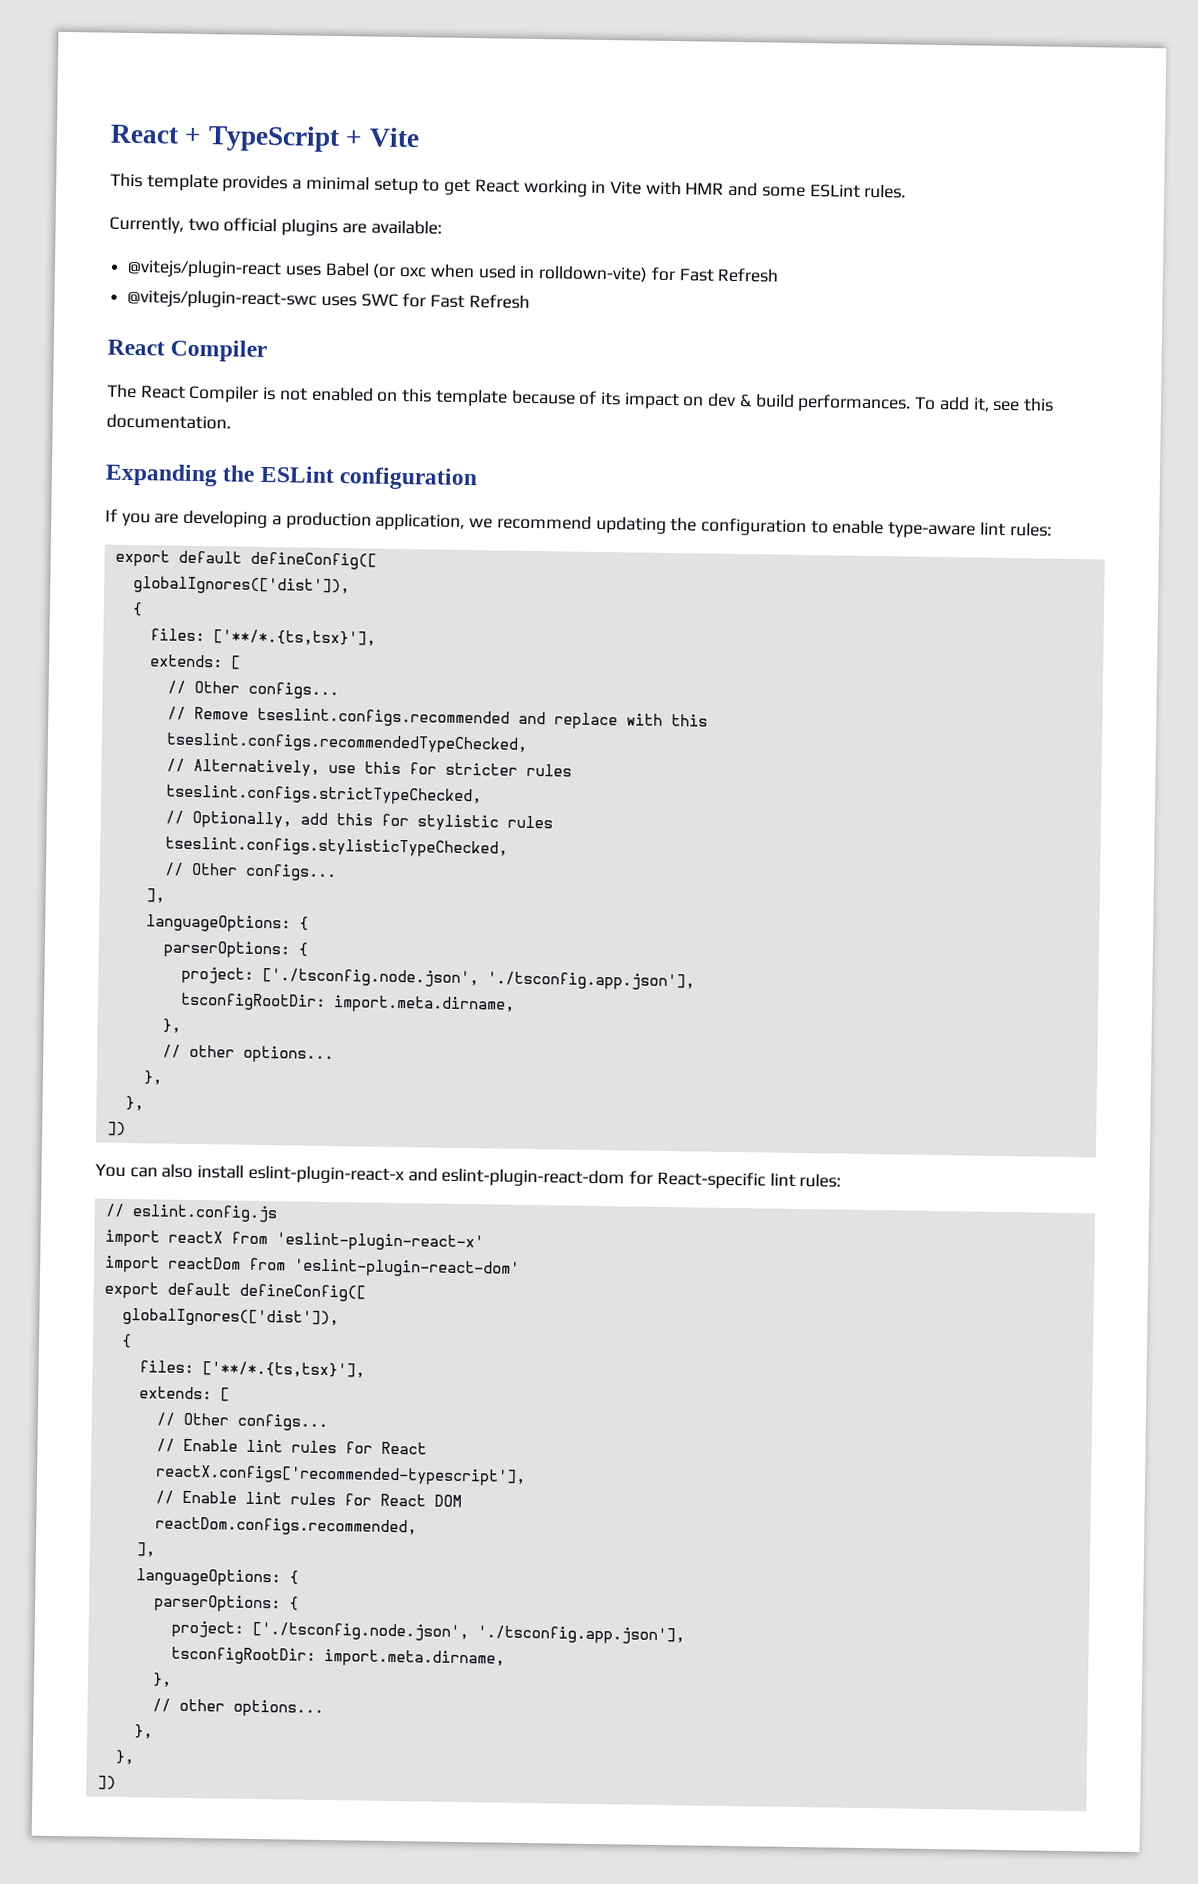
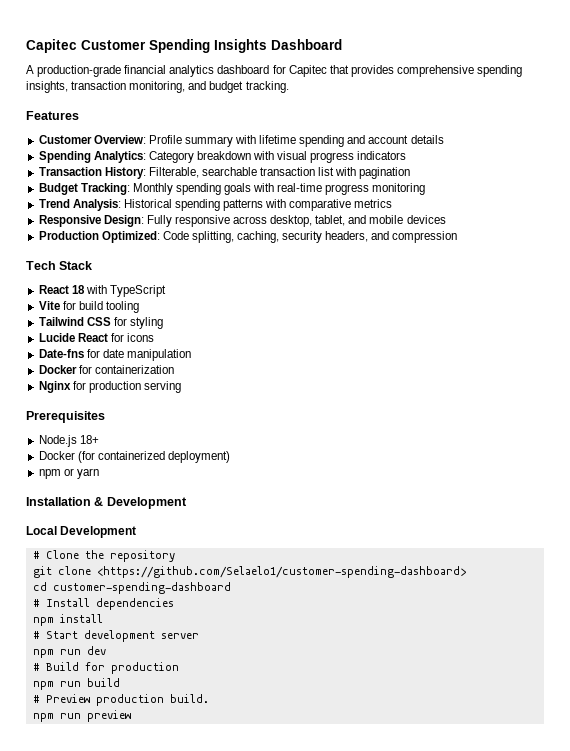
- React + TypeScript + Vite
- This template provides a minimal setup to get React working in Vite with HMR and some ESLint rules.
- Currently, two official plugins are available:
- @vitejs/plugin-react uses Babel (or oxc when used in rolldown-vite) for Fast Refresh
- @vitejs/plugin-react-swc uses SWC for Fast Refresh
- React Compiler
- The React Compiler is not enabled on this template because of its impact on dev & build performances. To add it, see this documentation.
- Expanding the ESLint configuration
- If you are developing a production application, we recommend updating the configuration to enable type-aware lint rules:
- export default defineConfig([
- globalIgnores(['dist']),
- {
- files: ['**/*.{ts,tsx}'],
- extends: [
- // Other configs...
- // Remove tseslint.configs.recommended and replace with this
- tseslint.configs.recommendedTypeChecked,
- // Alternatively, use this for stricter rules
- tseslint.configs.strictTypeChecked,
- // Optionally, add this for stylistic rules
- tseslint.configs.stylisticTypeChecked,
- // Other configs...
- ],
- languageOptions: {
- parserOptions: {
- project: ['./tsconfig.node.json', './tsconfig.app.json'],
- tsconfigRootDir: import.meta.dirname,
- },
- // other options...
- },
- },
- ])
- You can also install eslint-plugin-react-x and eslint-plugin-react-dom for React-specific lint rules:
- // eslint.config.js
- import reactX from 'eslint-plugin-react-x'
- import reactDom from 'eslint-plugin-react-dom'
- export default defineConfig([
- globalIgnores(['dist']),
- {
- files: ['**/*.{ts,tsx}'],
- extends: [
- // Other configs...
- // Enable lint rules for React
- reactX.configs['recommended-typescript'],
- // Enable lint rules for React DOM
- reactDom.configs.recommended,
- ],
- languageOptions: {
- parserOptions: {
- project: ['./tsconfig.node.json', './tsconfig.app.json'],
- tsconfigRootDir: import.meta.dirname,
- },
- // other options...
- },
- },
- ])
+ Capitec Customer Spending Insights Dashboard
+ A production-grade financial analytics dashboard for Capitec that provides comprehensive spending insights, transaction monitoring, and budget tracking.
+ Features
+ Customer Overview: Profile summary with lifetime spending and account details
+ Spending Analytics: Category breakdown with visual progress indicators
+ Transaction History: Filterable, searchable transaction list with pagination
+ Budget Tracking: Monthly spending goals with real-time progress monitoring
+ Trend Analysis: Historical spending patterns with comparative metrics
+ Responsive Design: Fully responsive across desktop, tablet, and mobile devices
+ Production Optimized: Code splitting, caching, security headers, and compression
+ Tech Stack
+ React 18 with TypeScript
+ Vite for build tooling
+ Tailwind CSS for styling
+ Lucide React for icons
+ Date-fns for date manipulation
+ Docker for containerization
+ Nginx for production serving
+ Prerequisites
+ Node.js 18+
+ Docker (for containerized deployment)
+ npm or yarn
+ Installation & Development
+ Local Development
+ # Clone the repository
+ git clone <https://github.com/Selaelo1/customer-spending-dashboard>
+ cd customer-spending-dashboard
+ # Install dependencies
+ npm install
+ # Start development server
+ npm run dev
+ # Build for production
+ npm run build
+ # Preview production build.
+ npm run preview

